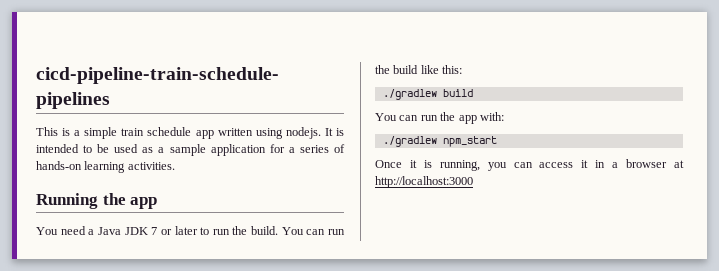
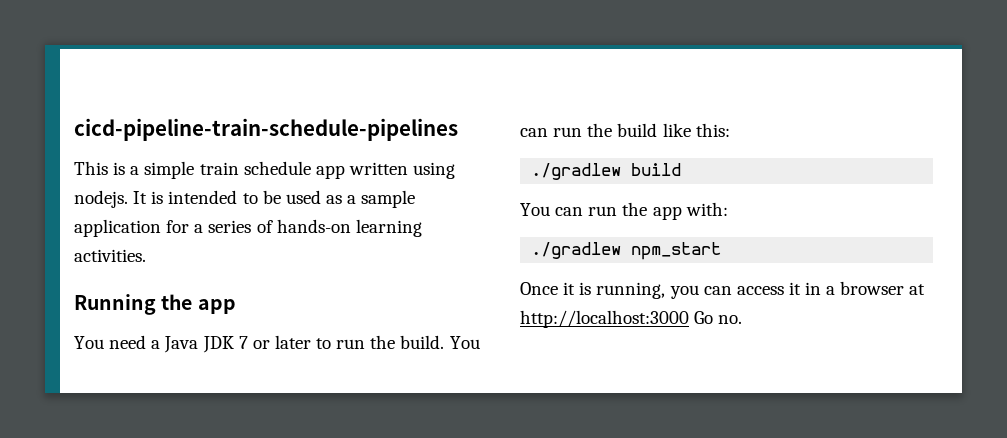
- Once it is running, you can access it in a browser at http://localhost:3000
+ Once it is running, you can access it in a browser at http://localhost:3000 Go no.

